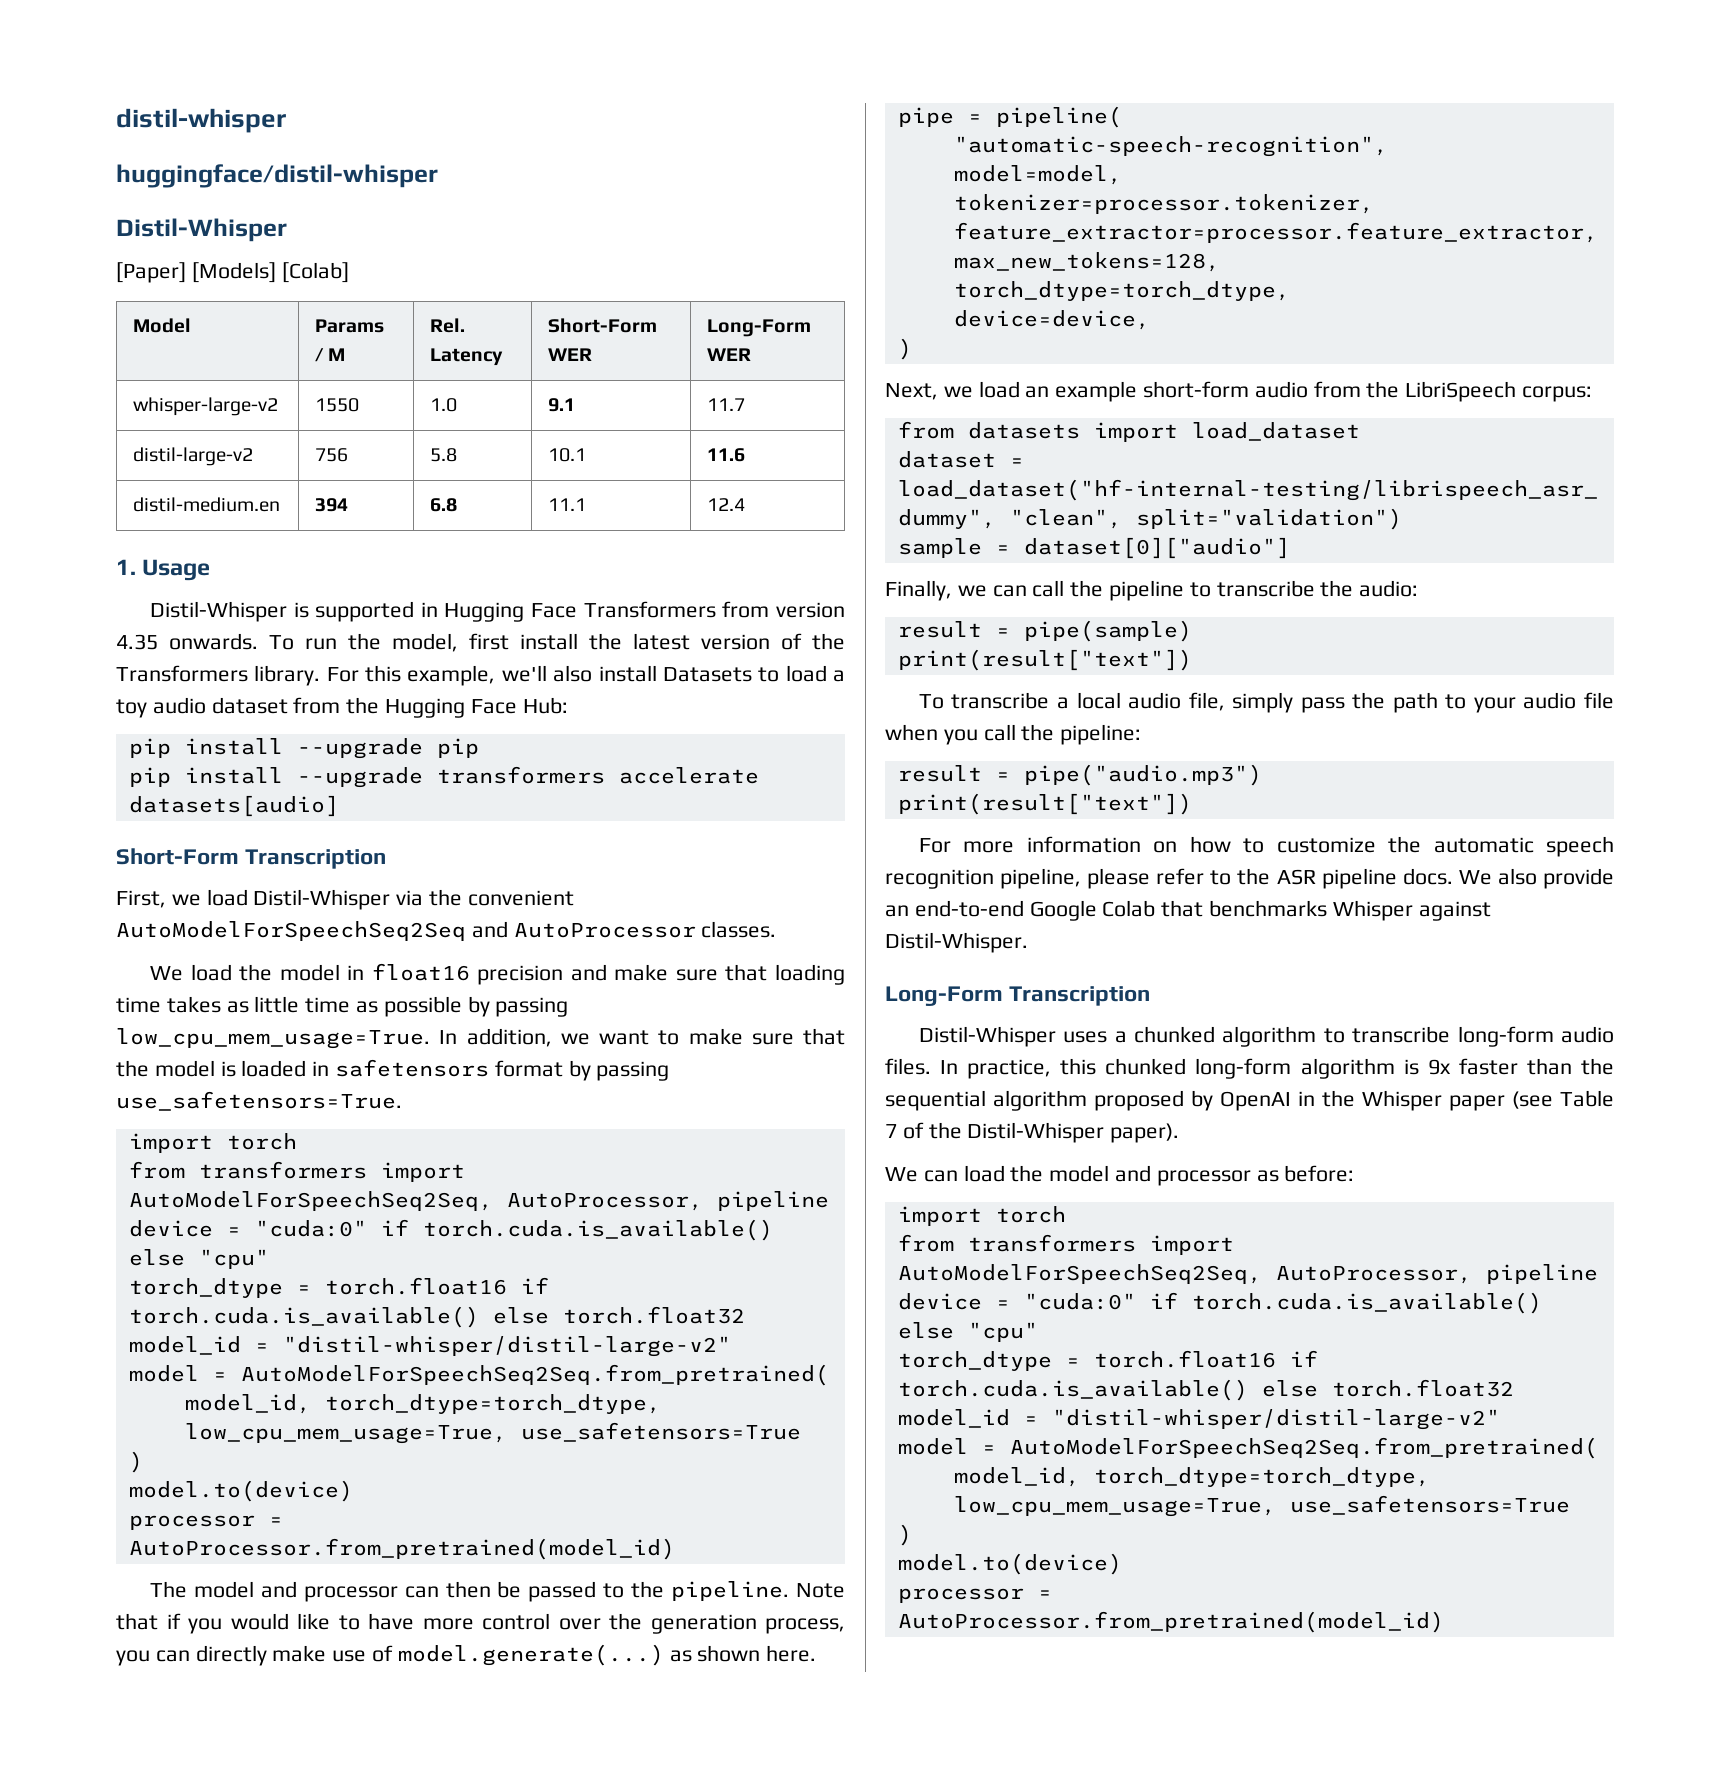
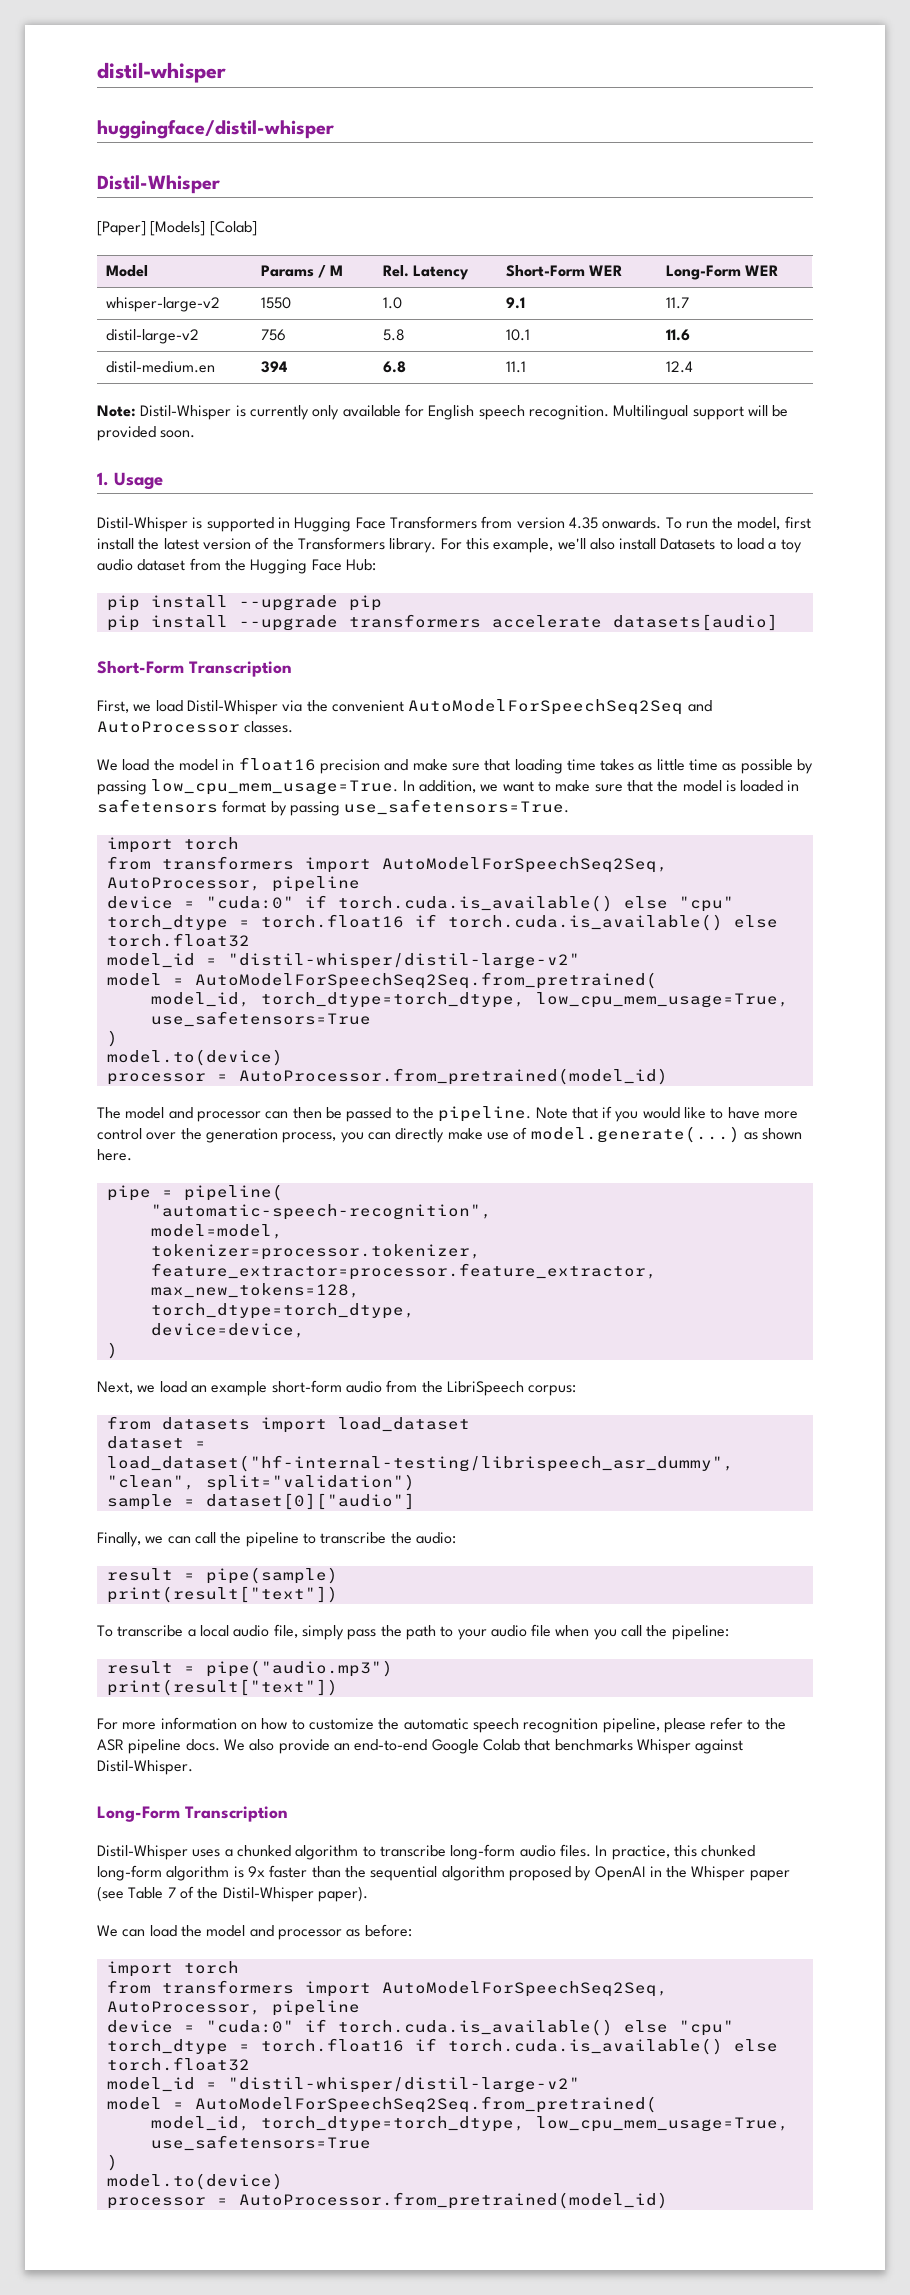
+ Note: Distil-Whisper is currently only available for English speech recognition. Multilingual support will be provided soon.

